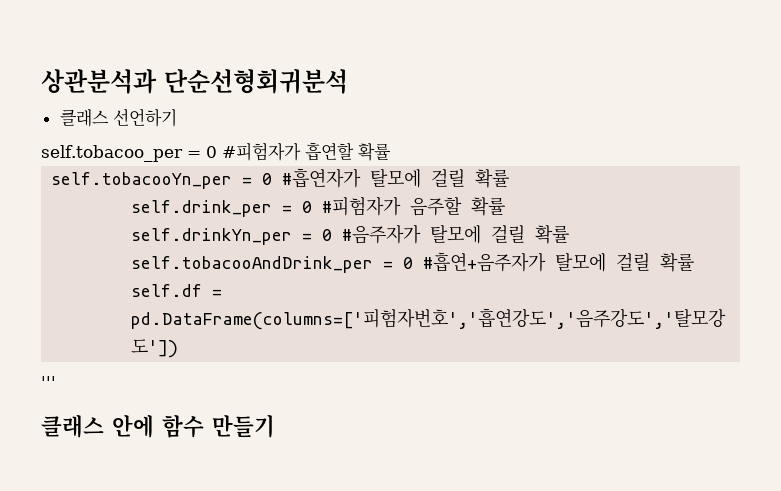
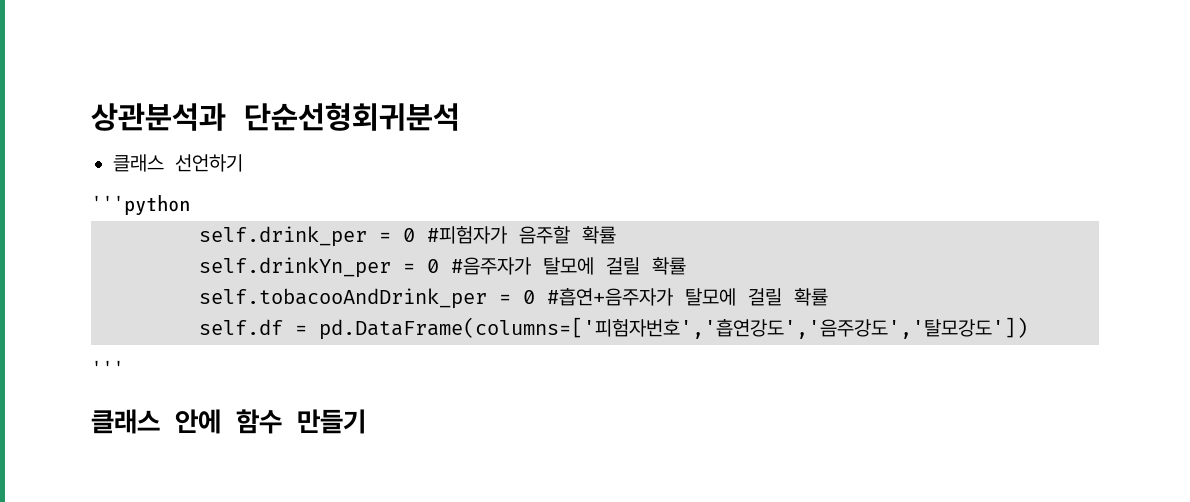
- self.tobacoo_per = 0 #피험자가 흡연할 확률
- self.tobacooYn_per = 0 #흡연자가 탈모에 걸릴 확률
+ '''python

